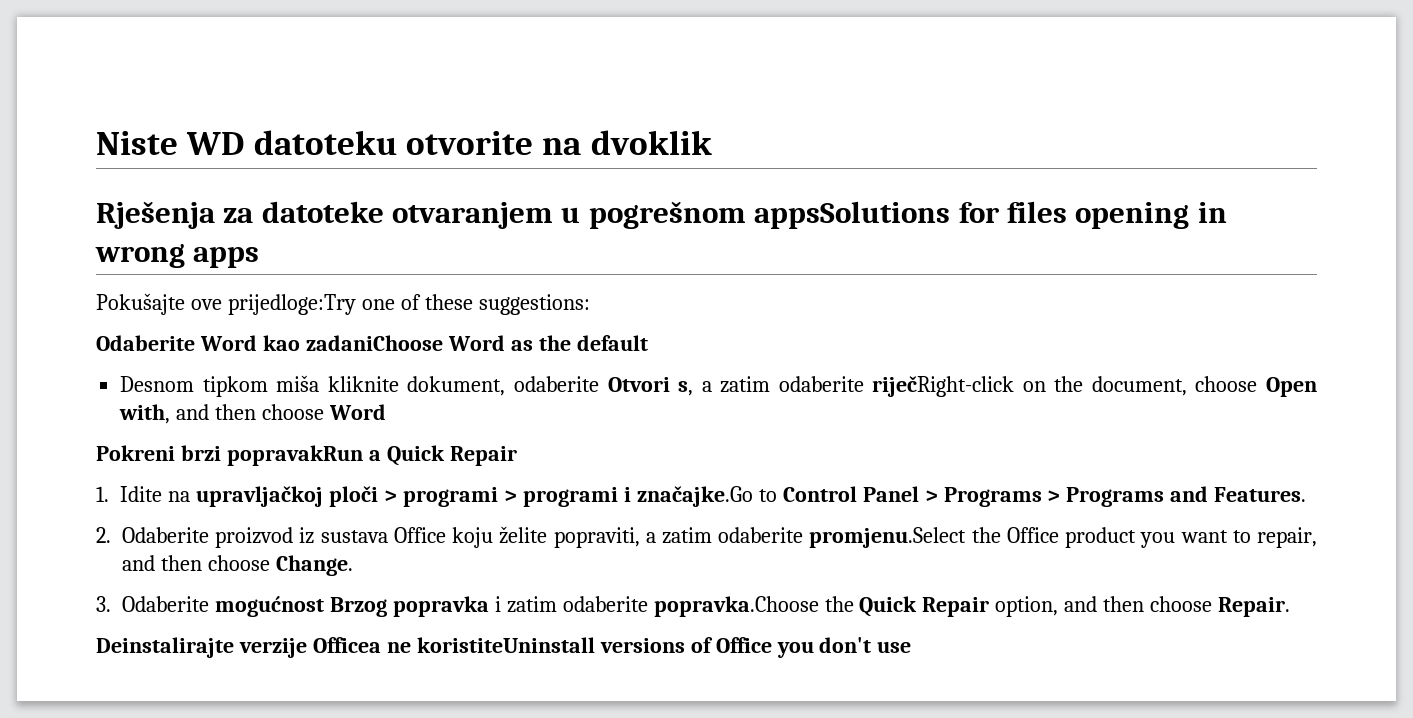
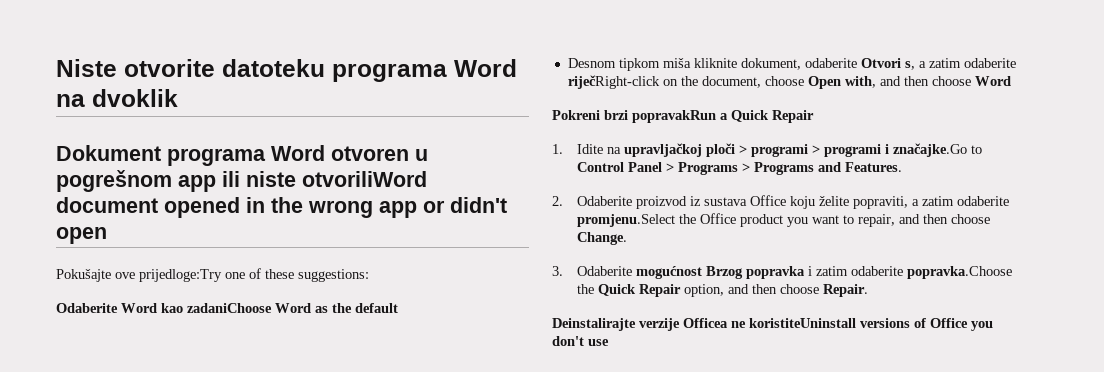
- Niste WD datoteku otvorite na dvoklik
- Rješenja za datoteke otvaranjem u pogrešnom appsSolutions for files opening in wrong apps
+ Niste otvorite datoteku programa Word na dvoklik
+ Dokument programa Word otvoren u pogrešnom app ili niste otvoriliWord document opened in the wrong app or didn't open

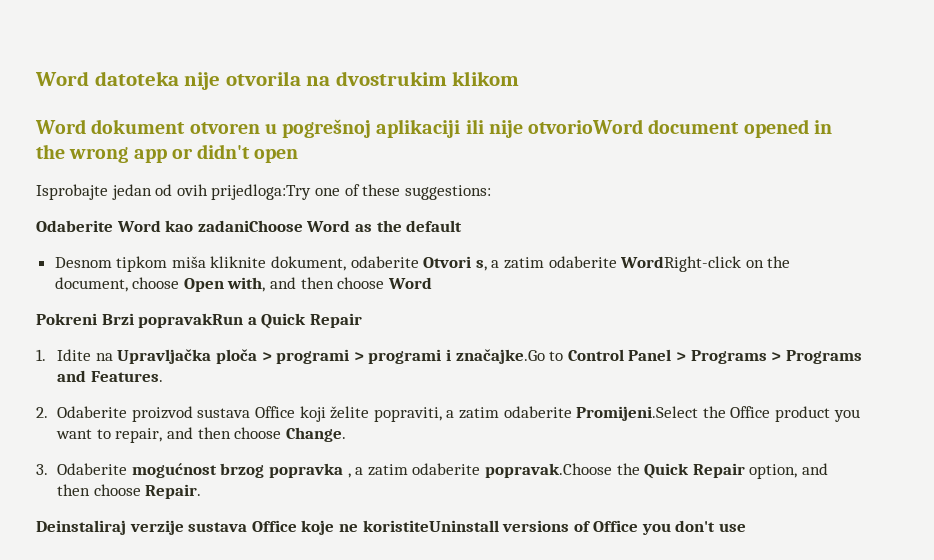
- Niste otvorite datoteku programa Word na dvoklik
- Dokument programa Word otvoren u pogrešnom app ili niste otvoriliWord document opened in the wrong app or didn't open
+ Word datoteka nije otvorila na dvostrukim klikom
+ Word dokument otvoren u pogrešnoj aplikaciji ili nije otvorioWord document opened in the wrong app or didn't open
- Pokušajte ove prijedloge:Try one of these suggestions:
+ Isprobajte jedan od ovih prijedloga:Try one of these suggestions:
- Desnom tipkom miša kliknite dokument, odaberite Otvori s, a zatim odaberite riječRight-click on the document, choose Open with, and then choose Word
+ Desnom tipkom miša kliknite dokument, odaberite Otvori s, a zatim odaberite WordRight-click on the document, choose Open with, and then choose Word
- Pokreni brzi popravakRun a Quick Repair
+ Pokreni Brzi popravakRun a Quick Repair
- 1. Idite na upravljačkoj ploči > programi > programi i značajke.Go to Control Panel > Programs > Programs and Features.
+ 1. Idite na Upravljačka ploča > programi > programi i značajke.Go to Control Panel > Programs > Programs and Features.
- 2. Odaberite proizvod iz sustava Office koju želite popraviti, a zatim odaberite promjenu.Select the Office product you want to repair, and then choose Change.
+ 2. Odaberite proizvod sustava Office koji želite popraviti, a zatim odaberite Promijeni.Select the Office product you want to repair, and then choose Change.
- 3. Odaberite mogućnost Brzog popravka i zatim odaberite popravka.Choose the Quick Repair option, and then choose Repair.
+ 3. Odaberite mogućnost brzog popravka , a zatim odaberite popravak.Choose the Quick Repair option, and then choose Repair.
- Deinstalirajte verzije Officea ne koristiteUninstall versions of Office you don't use
+ Deinstaliraj verzije sustava Office koje ne koristiteUninstall versions of Office you don't use

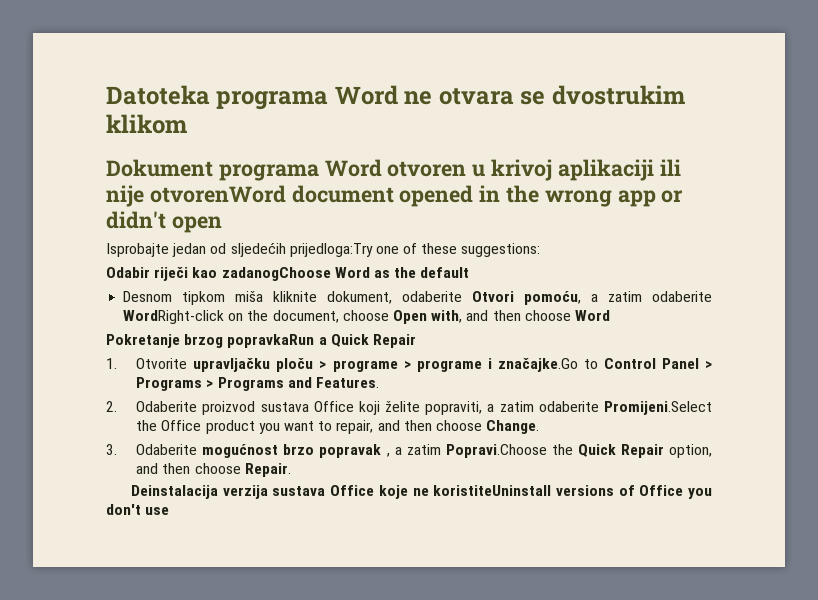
- Word datoteka nije otvorila na dvostrukim klikom
+ Datoteka programa Word ne otvara se dvostrukim klikom
- Word dokument otvoren u pogrešnoj aplikaciji ili nije otvorioWord document opened in the wrong app or didn't open
+ Dokument programa Word otvoren u krivoj aplikaciji ili nije otvorenWord document opened in the wrong app or didn't open
- Isprobajte jedan od ovih prijedloga:Try one of these suggestions:
+ Isprobajte jedan od sljedećih prijedloga:Try one of these suggestions:
- Odaberite Word kao zadaniChoose Word as the default
+ Odabir riječi kao zadanogChoose Word as the default
- Desnom tipkom miša kliknite dokument, odaberite Otvori s, a zatim odaberite WordRight-click on the document, choose Open with, and then choose Word
+ Desnom tipkom miša kliknite dokument, odaberite Otvori pomoću, a zatim odaberite WordRight-click on the document, choose Open with, and then choose Word
- Pokreni Brzi popravakRun a Quick Repair
+ Pokretanje brzog popravkaRun a Quick Repair
- 1. Idite na Upravljačka ploča > programi > programi i značajke.Go to Control Panel > Programs > Programs and Features.
+ 1. Otvorite upravljačku ploču > programe > programe i značajke.Go to Control Panel > Programs > Programs and Features.
- 3. Odaberite mogućnost brzog popravka , a zatim odaberite popravak.Choose the Quick Repair option, and then choose Repair.
+ 3. Odaberite mogućnost brzo popravak , a zatim Popravi.Choose the Quick Repair option, and then choose Repair.
- Deinstaliraj verzije sustava Office koje ne koristiteUninstall versions of Office you don't use
+ Deinstalacija verzija sustava Office koje ne koristiteUninstall versions of Office you don't use

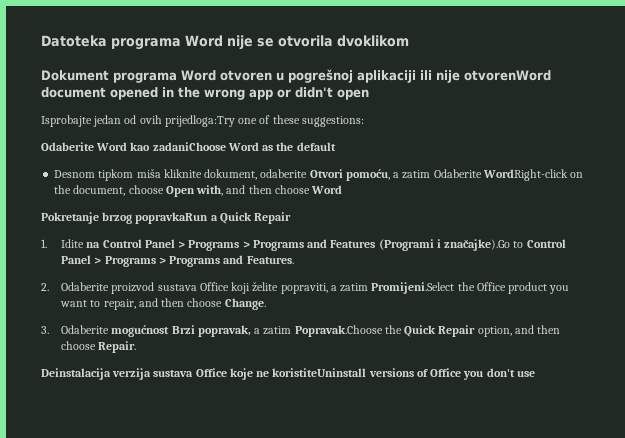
- Datoteka programa Word ne otvara se dvostrukim klikom
+ Datoteka programa Word nije se otvorila dvoklikom
- Dokument programa Word otvoren u krivoj aplikaciji ili nije otvorenWord document opened in the wrong app or didn't open
+ Dokument programa Word otvoren u pogrešnoj aplikaciji ili nije otvorenWord document opened in the wrong app or didn't open
- Isprobajte jedan od sljedećih prijedloga:Try one of these suggestions:
+ Isprobajte jedan od ovih prijedloga:Try one of these suggestions:
- Odabir riječi kao zadanogChoose Word as the default
+ Odaberite Word kao zadaniChoose Word as the default
- Desnom tipkom miša kliknite dokument, odaberite Otvori pomoću, a zatim odaberite WordRight-click on the document, choose Open with, and then choose Word
+ Desnom tipkom miša kliknite dokument, odaberite Otvori pomoću, a zatim Odaberite WordRight-click on the document, choose Open with, and then choose Word
- 1. Otvorite upravljačku ploču > programe > programe i značajke.Go to Control Panel > Programs > Programs and Features.
+ 1. Idite na Control Panel > Programs > Programs and Features (Programi i značajke).Go to Control Panel > Programs > Programs and Features.
- 2. Odaberite proizvod sustava Office koji želite popraviti, a zatim odaberite Promijeni.Select the Office product you want to repair, and then choose Change.
+ 2. Odaberite proizvod sustava Office koji želite popraviti, a zatim Promijeni.Select the Office product you want to repair, and then choose Change.
- 3. Odaberite mogućnost brzo popravak , a zatim Popravi.Choose the Quick Repair option, and then choose Repair.
+ 3. Odaberite mogućnost Brzi popravak, a zatim Popravak.Choose the Quick Repair option, and then choose Repair.

